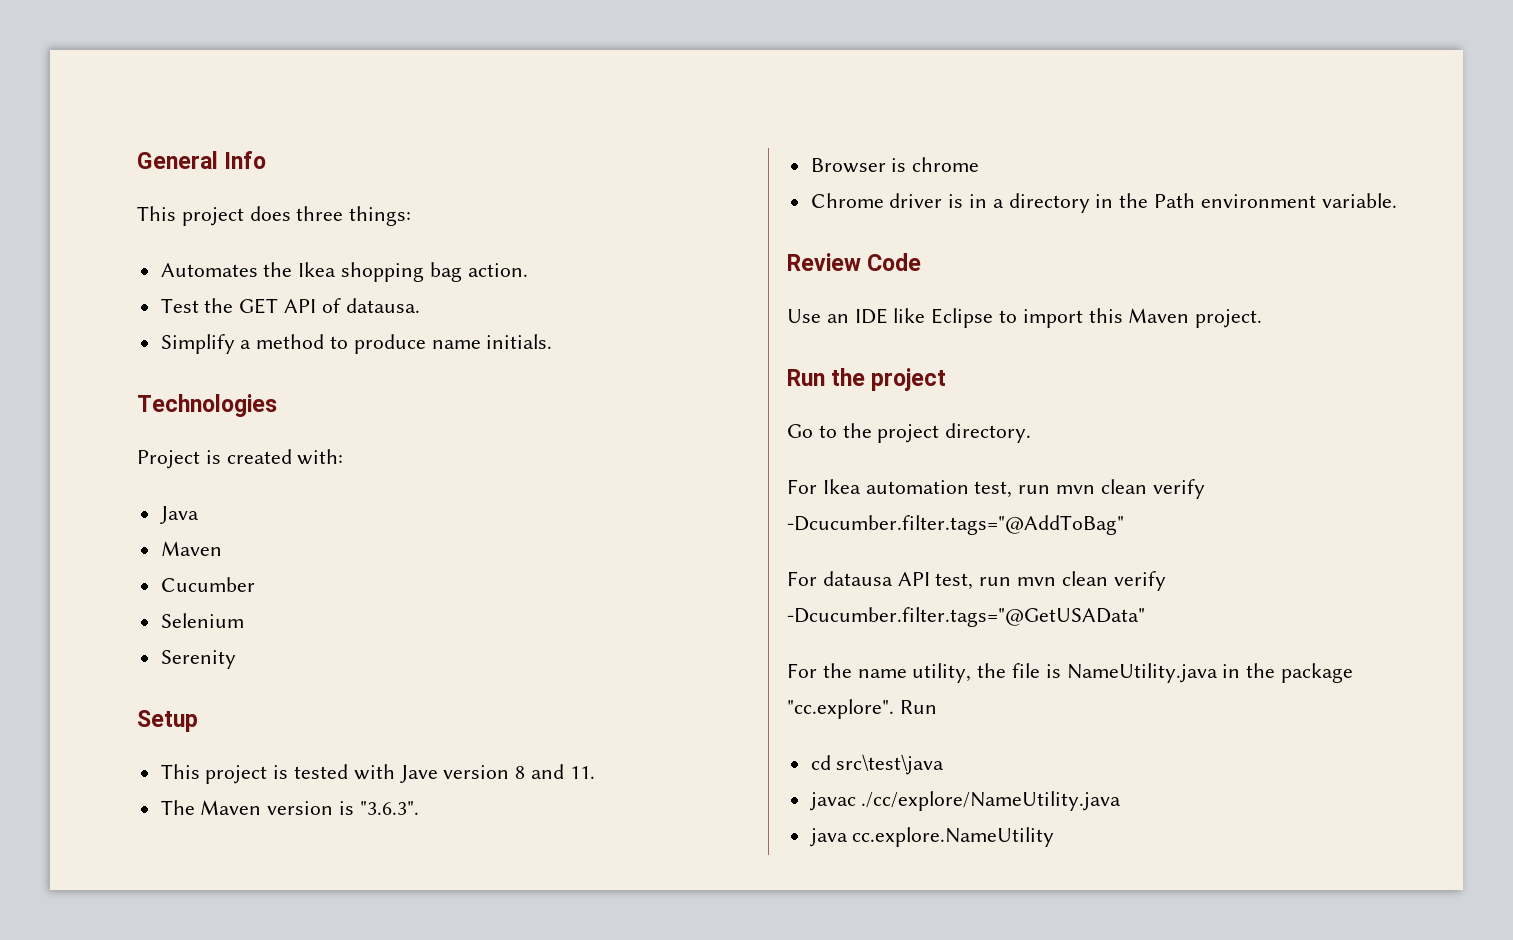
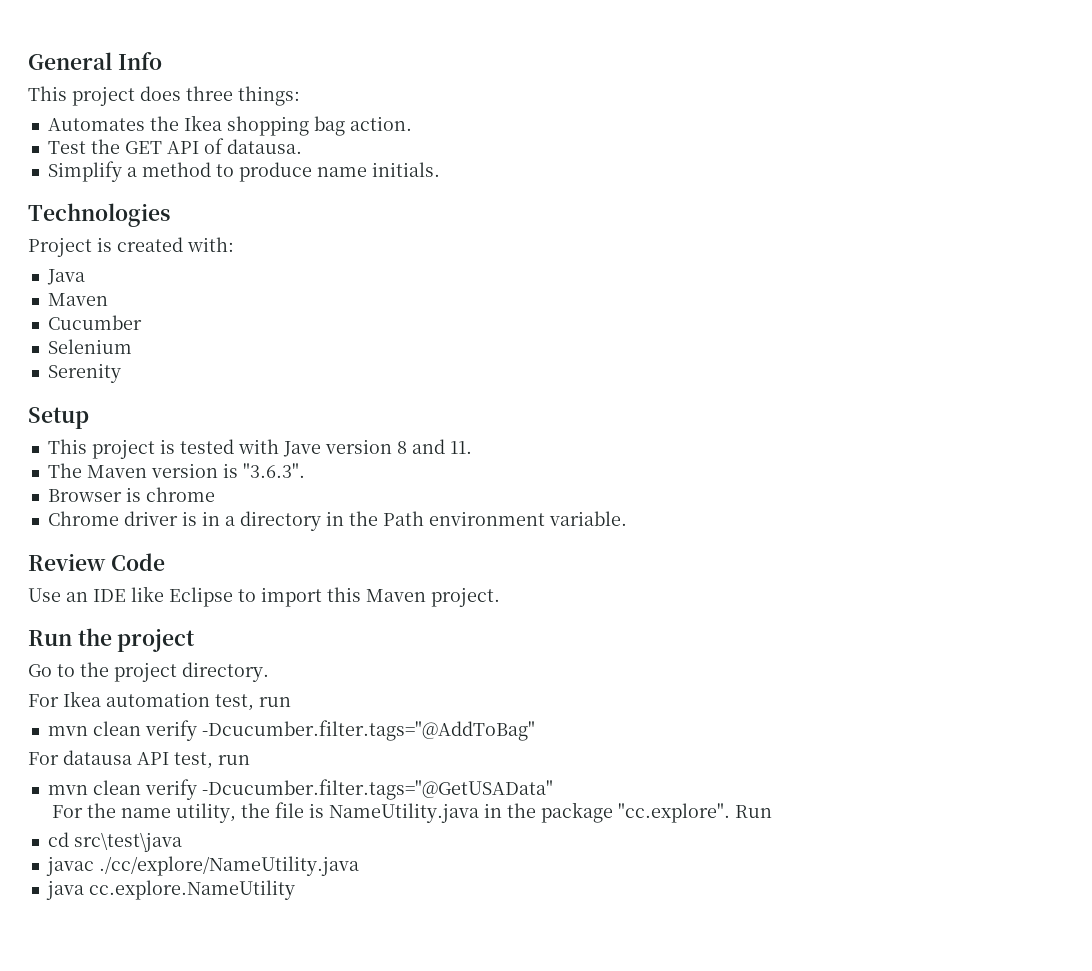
- For Ikea automation test, run mvn clean verify -Dcucumber.filter.tags="@AddToBag"
+ For Ikea automation test, run
+ mvn clean verify -Dcucumber.filter.tags="@AddToBag"
- For datausa API test, run mvn clean verify -Dcucumber.filter.tags="@GetUSAData"
+ For datausa API test, run
+ mvn clean verify -Dcucumber.filter.tags="@GetUSAData"

